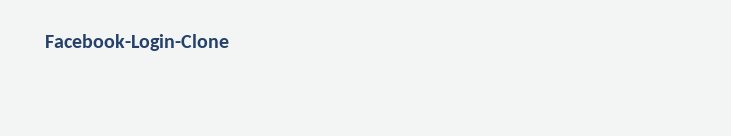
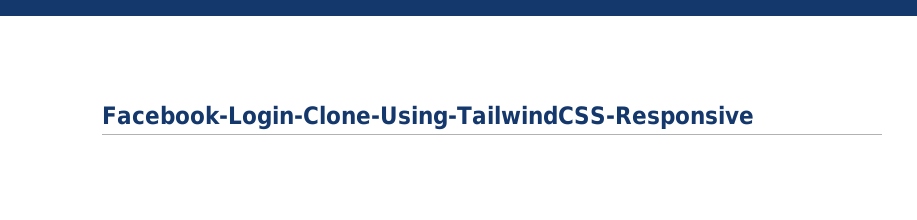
- Facebook-Login-Clone
+ Facebook-Login-Clone-Using-TailwindCSS-Responsive

